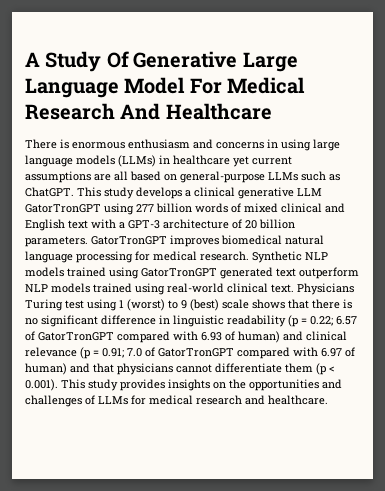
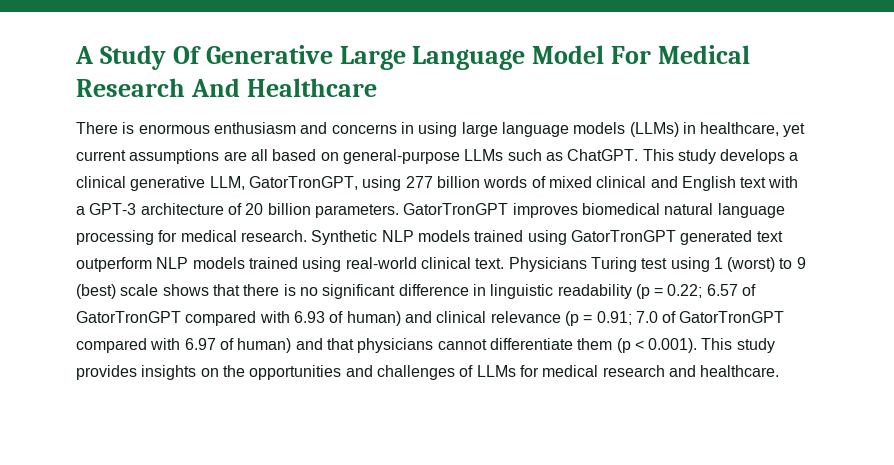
- There is enormous enthusiasm and concerns in using large language models (LLMs) in healthcare yet current assumptions are all based on general-purpose LLMs such as ChatGPT.
+ There is enormous enthusiasm and concerns in using large language models (LLMs) in healthcare, yet current assumptions are all based on general-purpose LLMs such as ChatGPT.
- This study develops a clinical generative LLM GatorTronGPT using 277 billion words of mixed clinical and English text with a GPT-3 architecture of 20 billion parameters.
+ This study develops a clinical generative LLM, GatorTronGPT, using 277 billion words of mixed clinical and English text with a GPT-3 architecture of 20 billion parameters.

